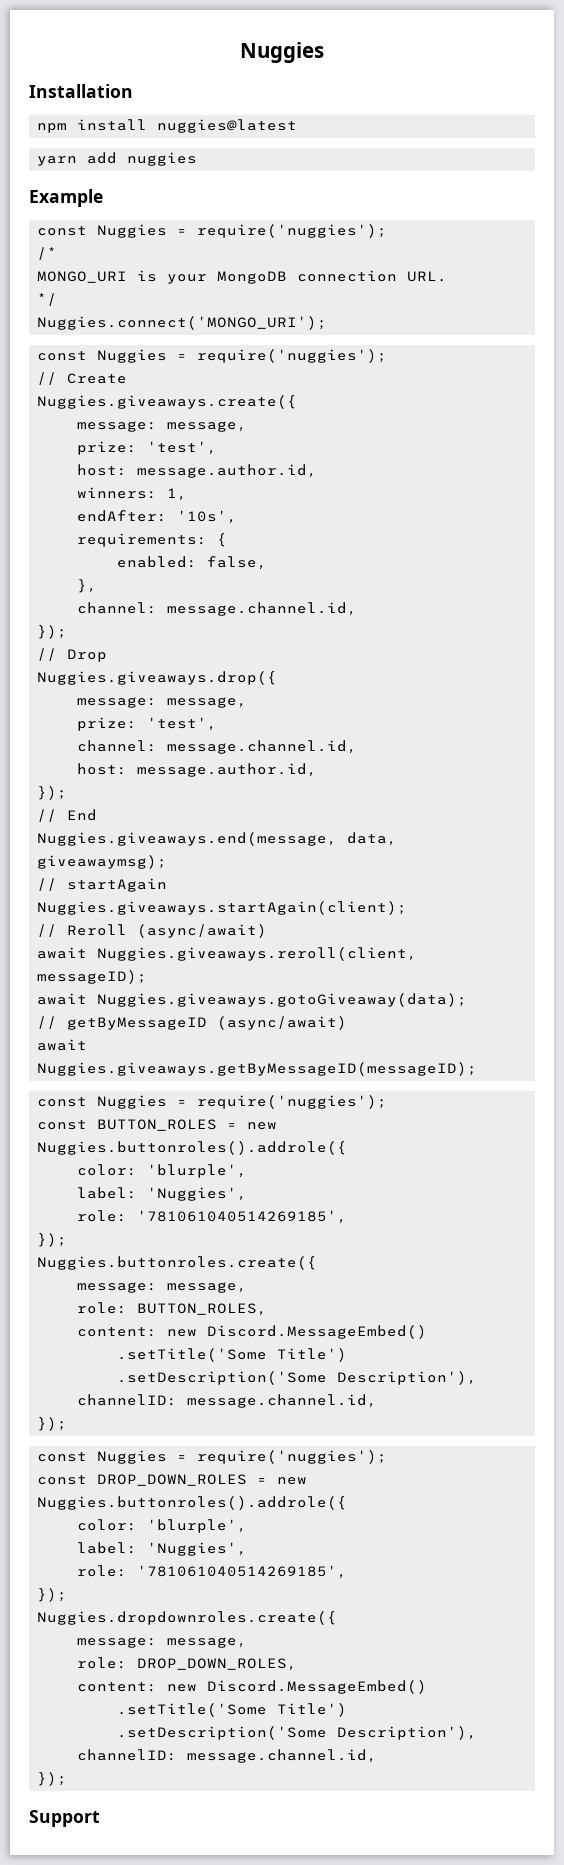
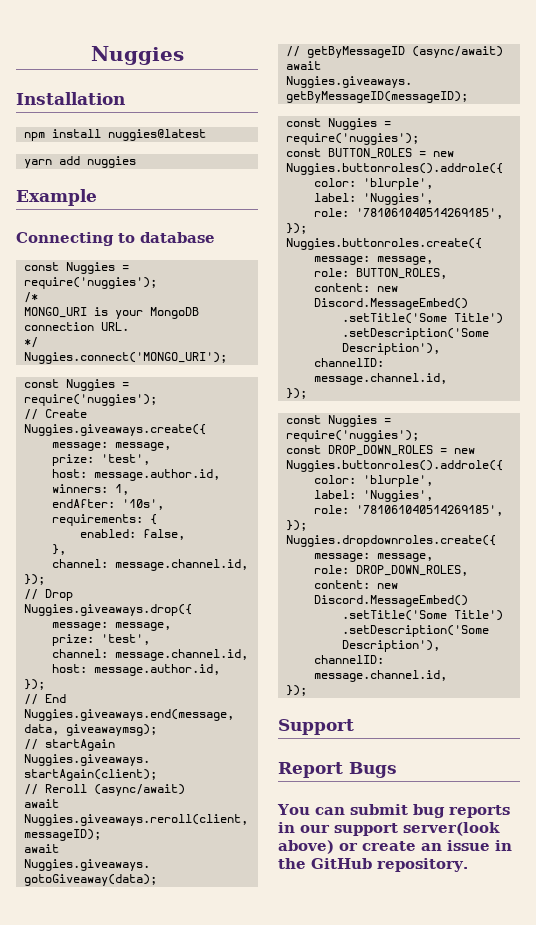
+ Connecting to database
+ Report Bugs
+ You can submit bug reports in our support server(look above) or create an issue in the GitHub repository.

